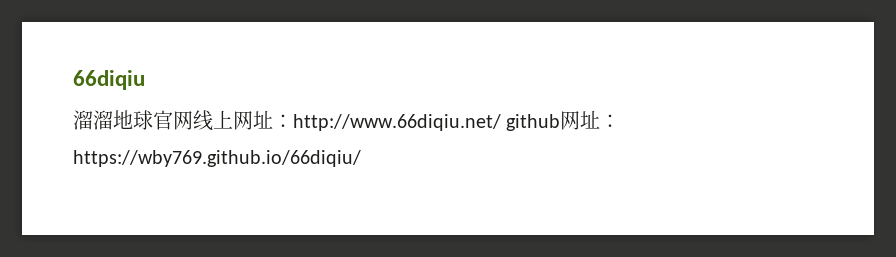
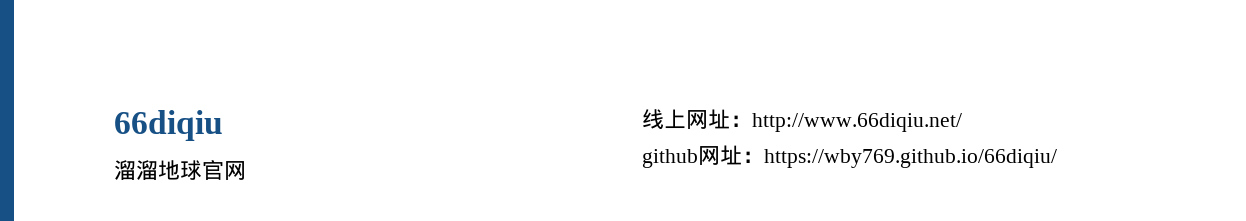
- 溜溜地球官网线上网址：http://www.66diqiu.net/ github网址：https://wby769.github.io/66diqiu/
+ 溜溜地球官网
+ 线上网址：http://www.66diqiu.net/
+ github网址：https://wby769.github.io/66diqiu/

